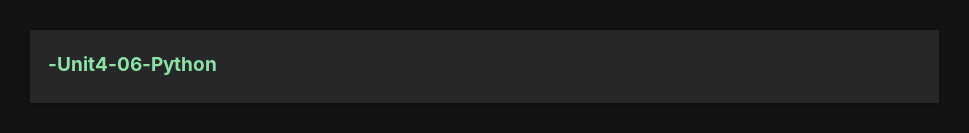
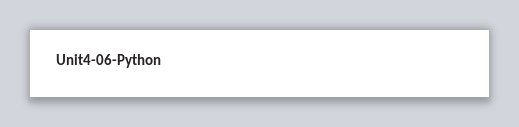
- -Unit4-06-Python
+ Unit4-06-Python

